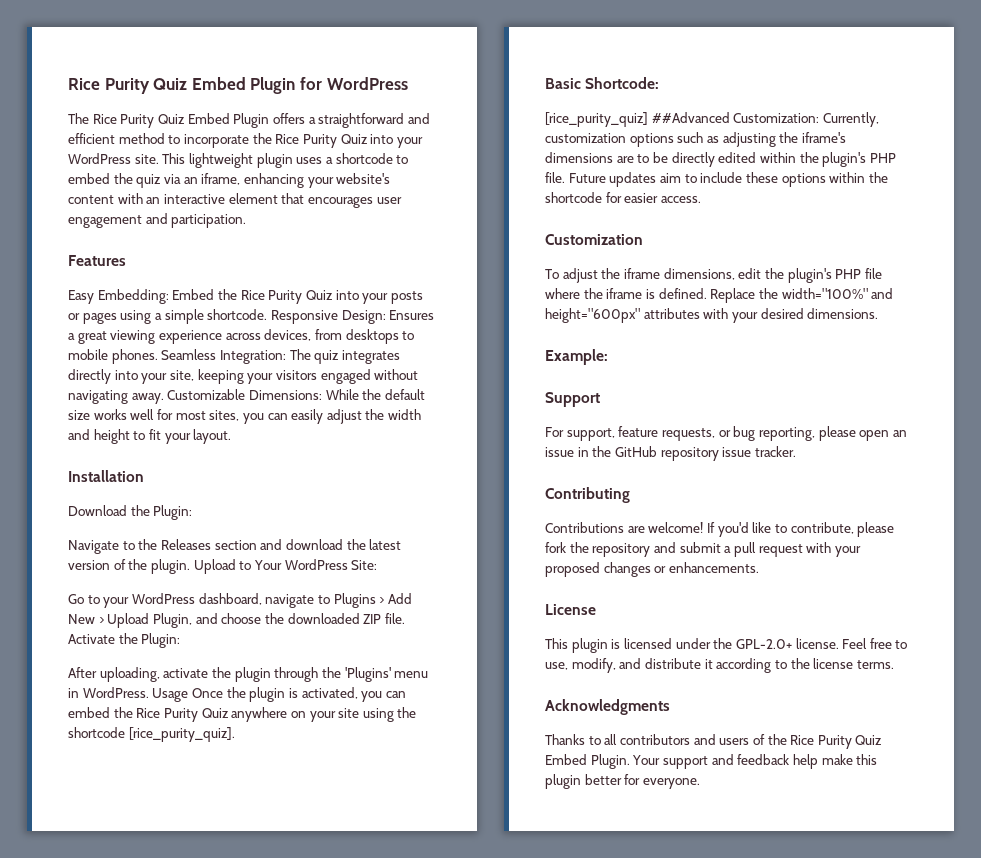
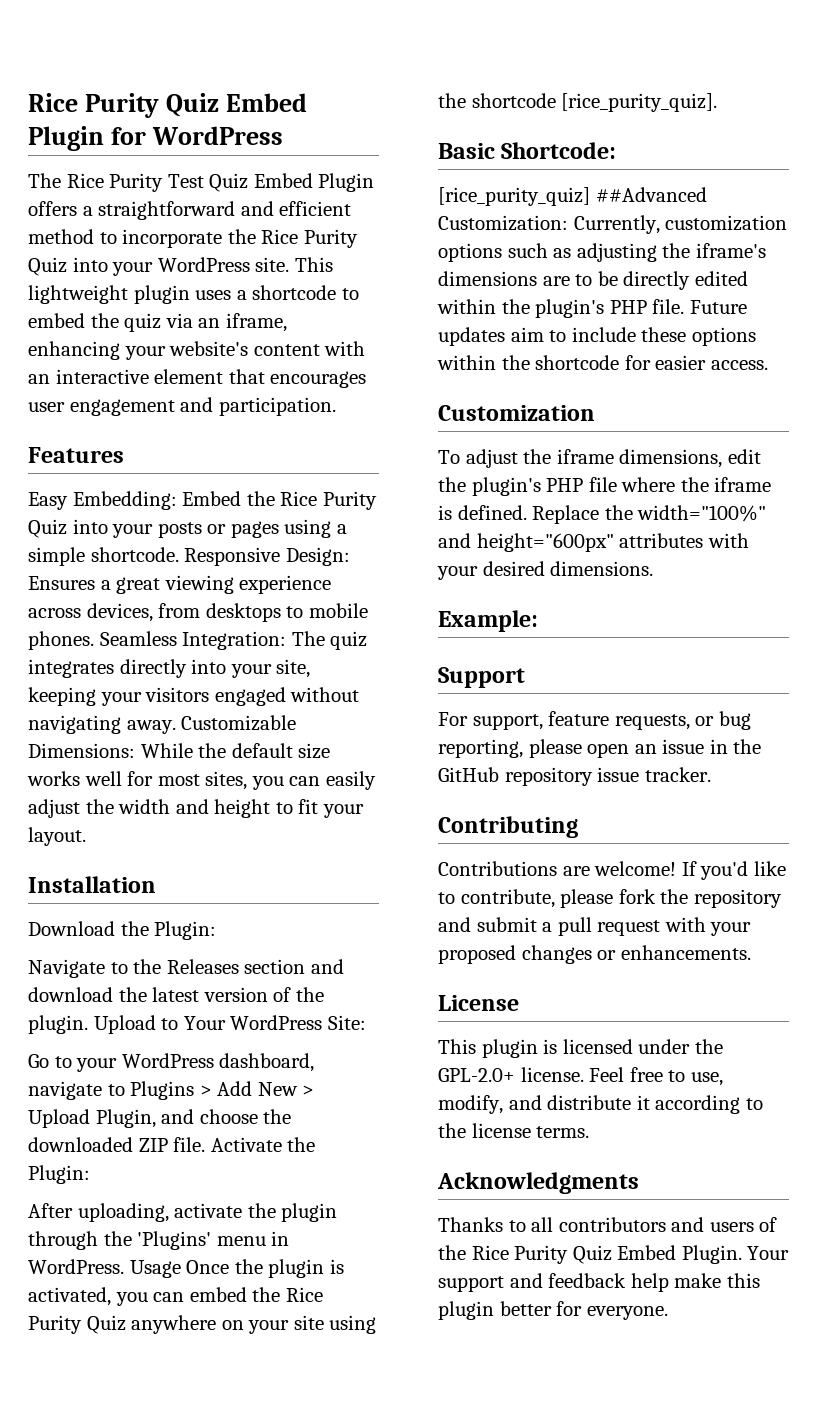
- The Rice Purity Quiz Embed Plugin offers a straightforward and efficient method to incorporate the Rice Purity Quiz into your WordPress site.
+ The Rice Purity Test Quiz Embed Plugin offers a straightforward and efficient method to incorporate the Rice Purity Quiz into your WordPress site.

